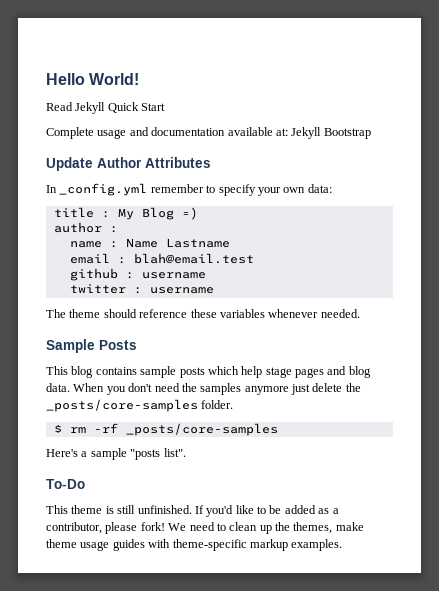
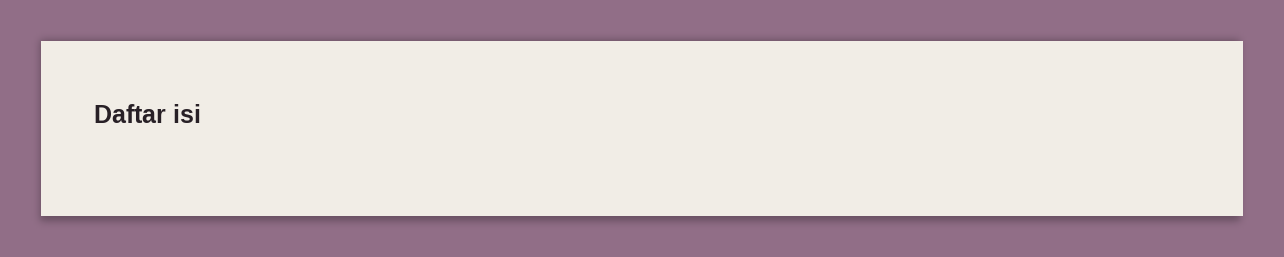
- Hello World!
- Read Jekyll Quick Start
- Complete usage and documentation available at: Jekyll Bootstrap
- Update Author Attributes
- In _config.yml remember to specify your own data:
- title : My Blog =)
- author :
- name : Name Lastname
- email : blah@email.test
- github : username
- twitter : username
- The theme should reference these variables whenever needed.
- Sample Posts
- This blog contains sample posts which help stage pages and blog data. When you don't need the samples anymore just delete the _posts/core-samples folder.
- $ rm -rf _posts/core-samples
- Here's a sample "posts list".
- To-Do
- This theme is still unfinished. If you'd like to be added as a contributor, please fork! We need to clean up the themes, make theme usage guides with theme-specific markup examples.
+ Daftar isi

